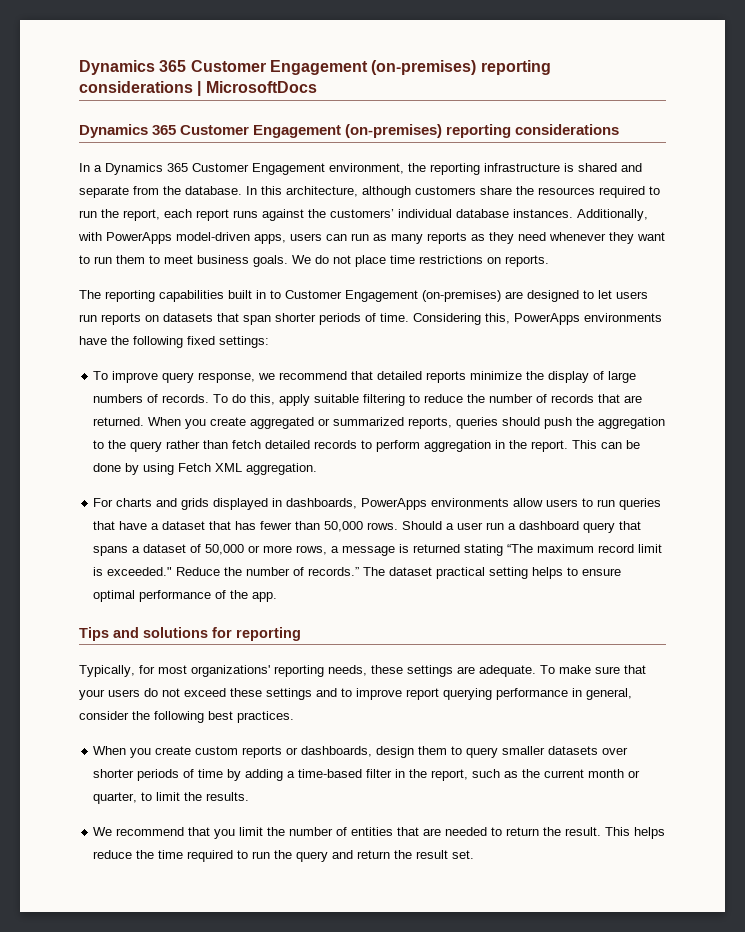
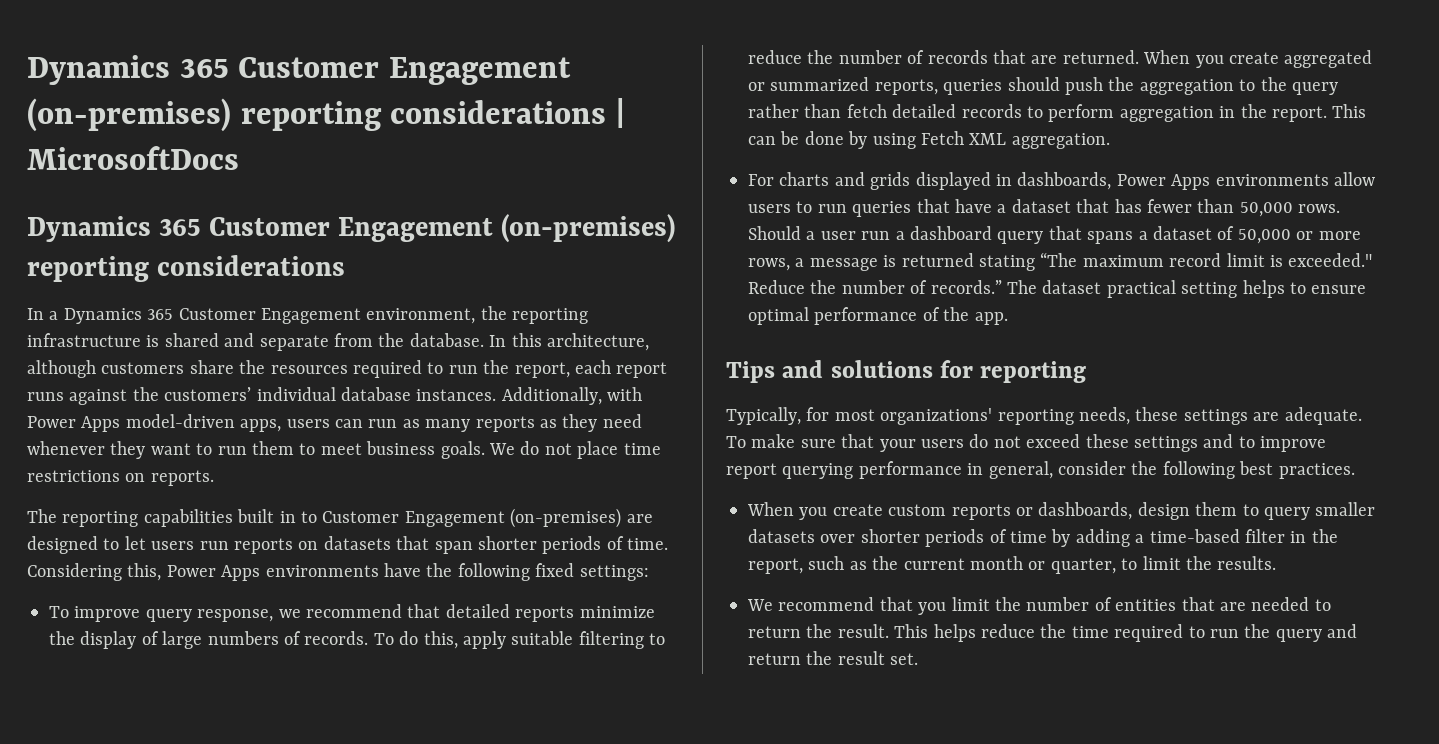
- Additionally, with PowerApps model-driven apps, users can run as many reports as they need whenever they want to run them to meet business goals.
+ Additionally, with Power Apps model-driven apps, users can run as many reports as they need whenever they want to run them to meet business goals.
- Considering this, PowerApps environments have the following fixed settings:
+ Considering this, Power Apps environments have the following fixed settings:
- For charts and grids displayed in dashboards, PowerApps environments allow users to run queries that have a dataset that has fewer than 50,000 rows.
+ For charts and grids displayed in dashboards, Power Apps environments allow users to run queries that have a dataset that has fewer than 50,000 rows.

